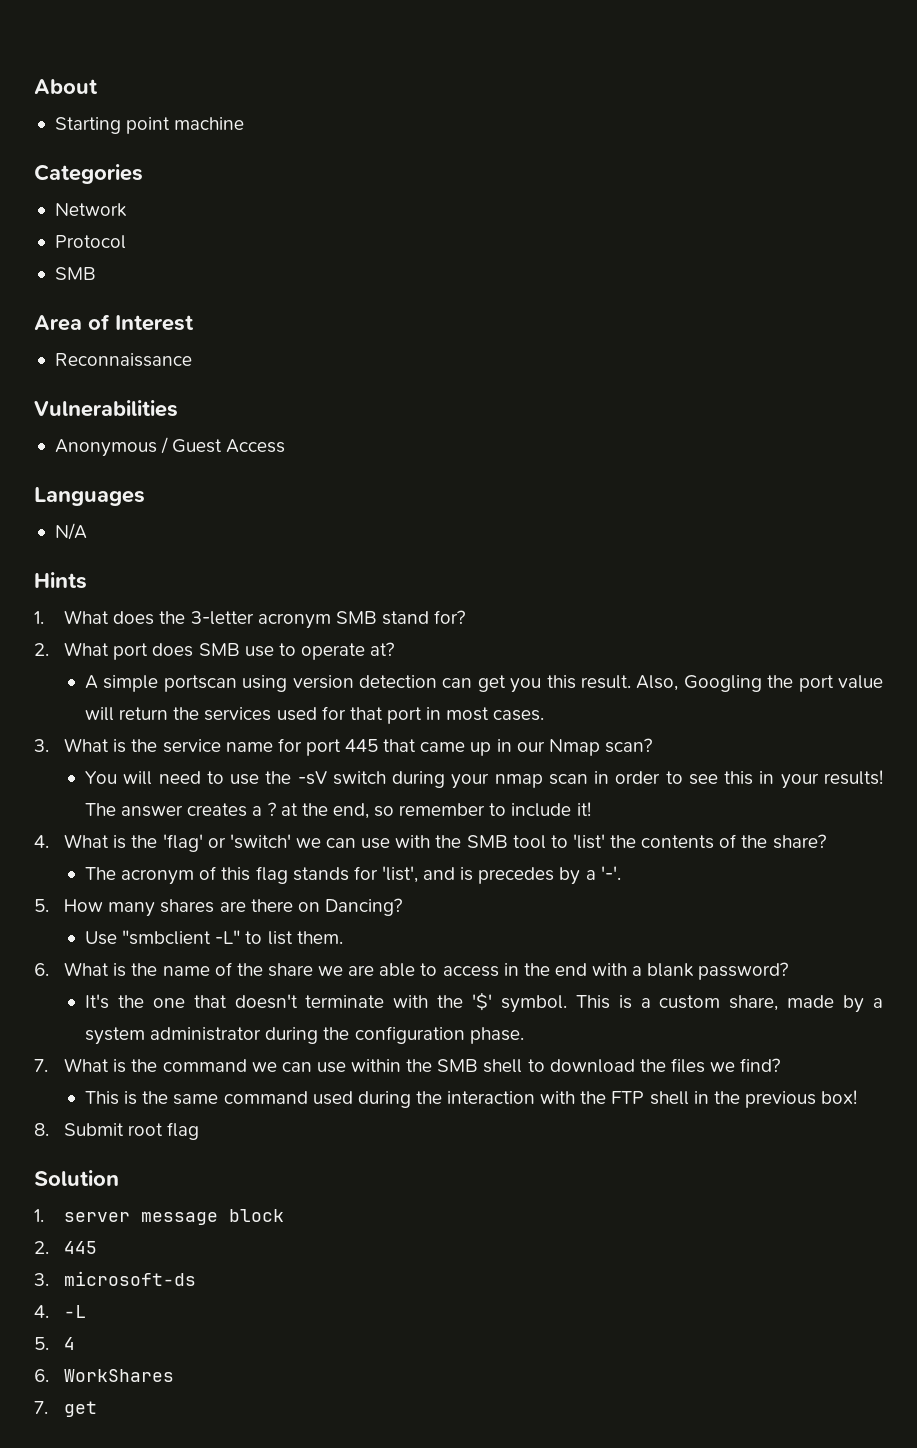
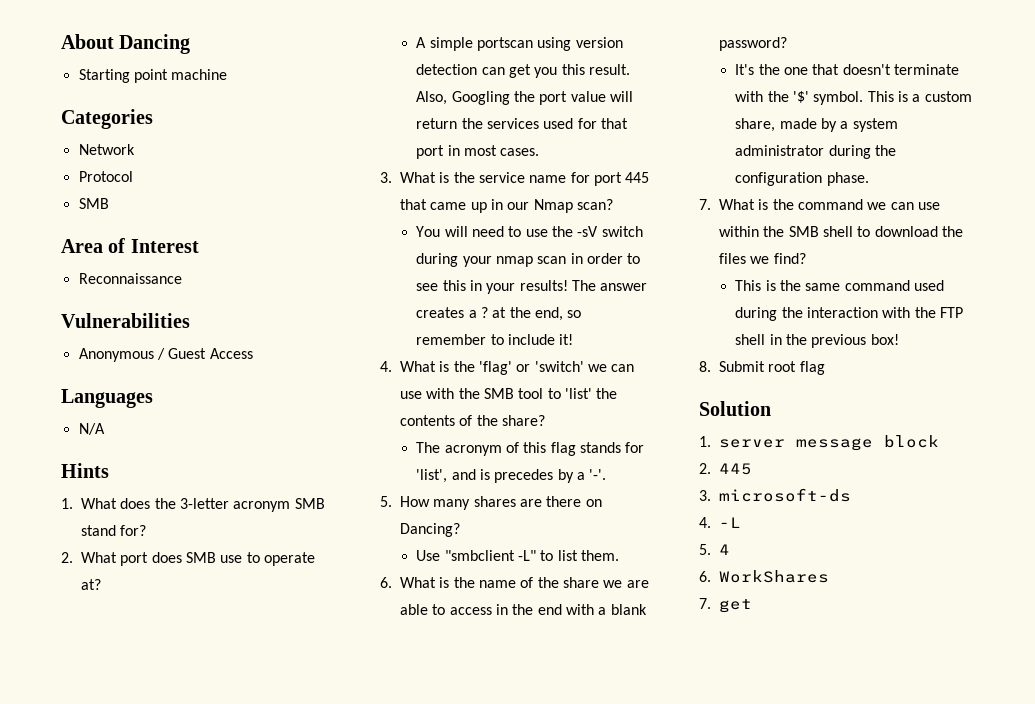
- About
+ About Dancing

